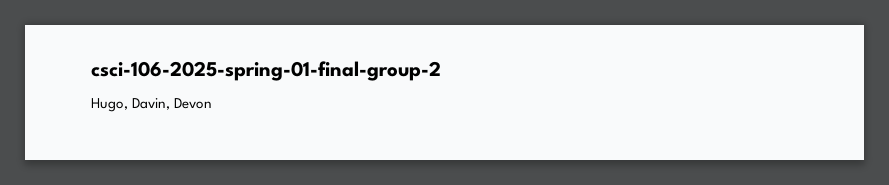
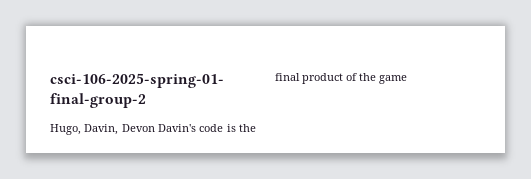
- Hugo, Davin, Devon
+ Hugo, Davin, Devon Davin's code is the final product of the game

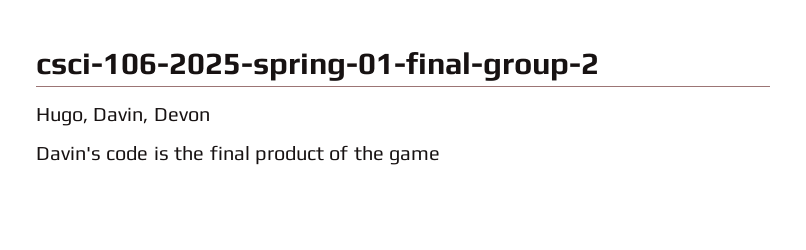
- Hugo, Davin, Devon Davin's code is the final product of the game
+ Hugo, Davin, Devon
+ Davin's code is the final product of the game

